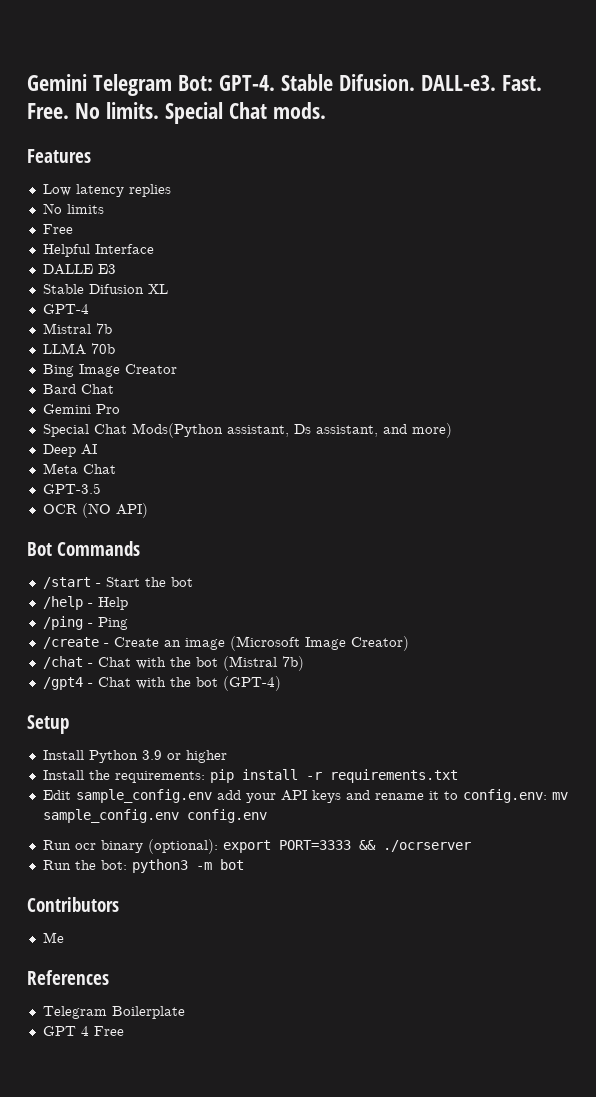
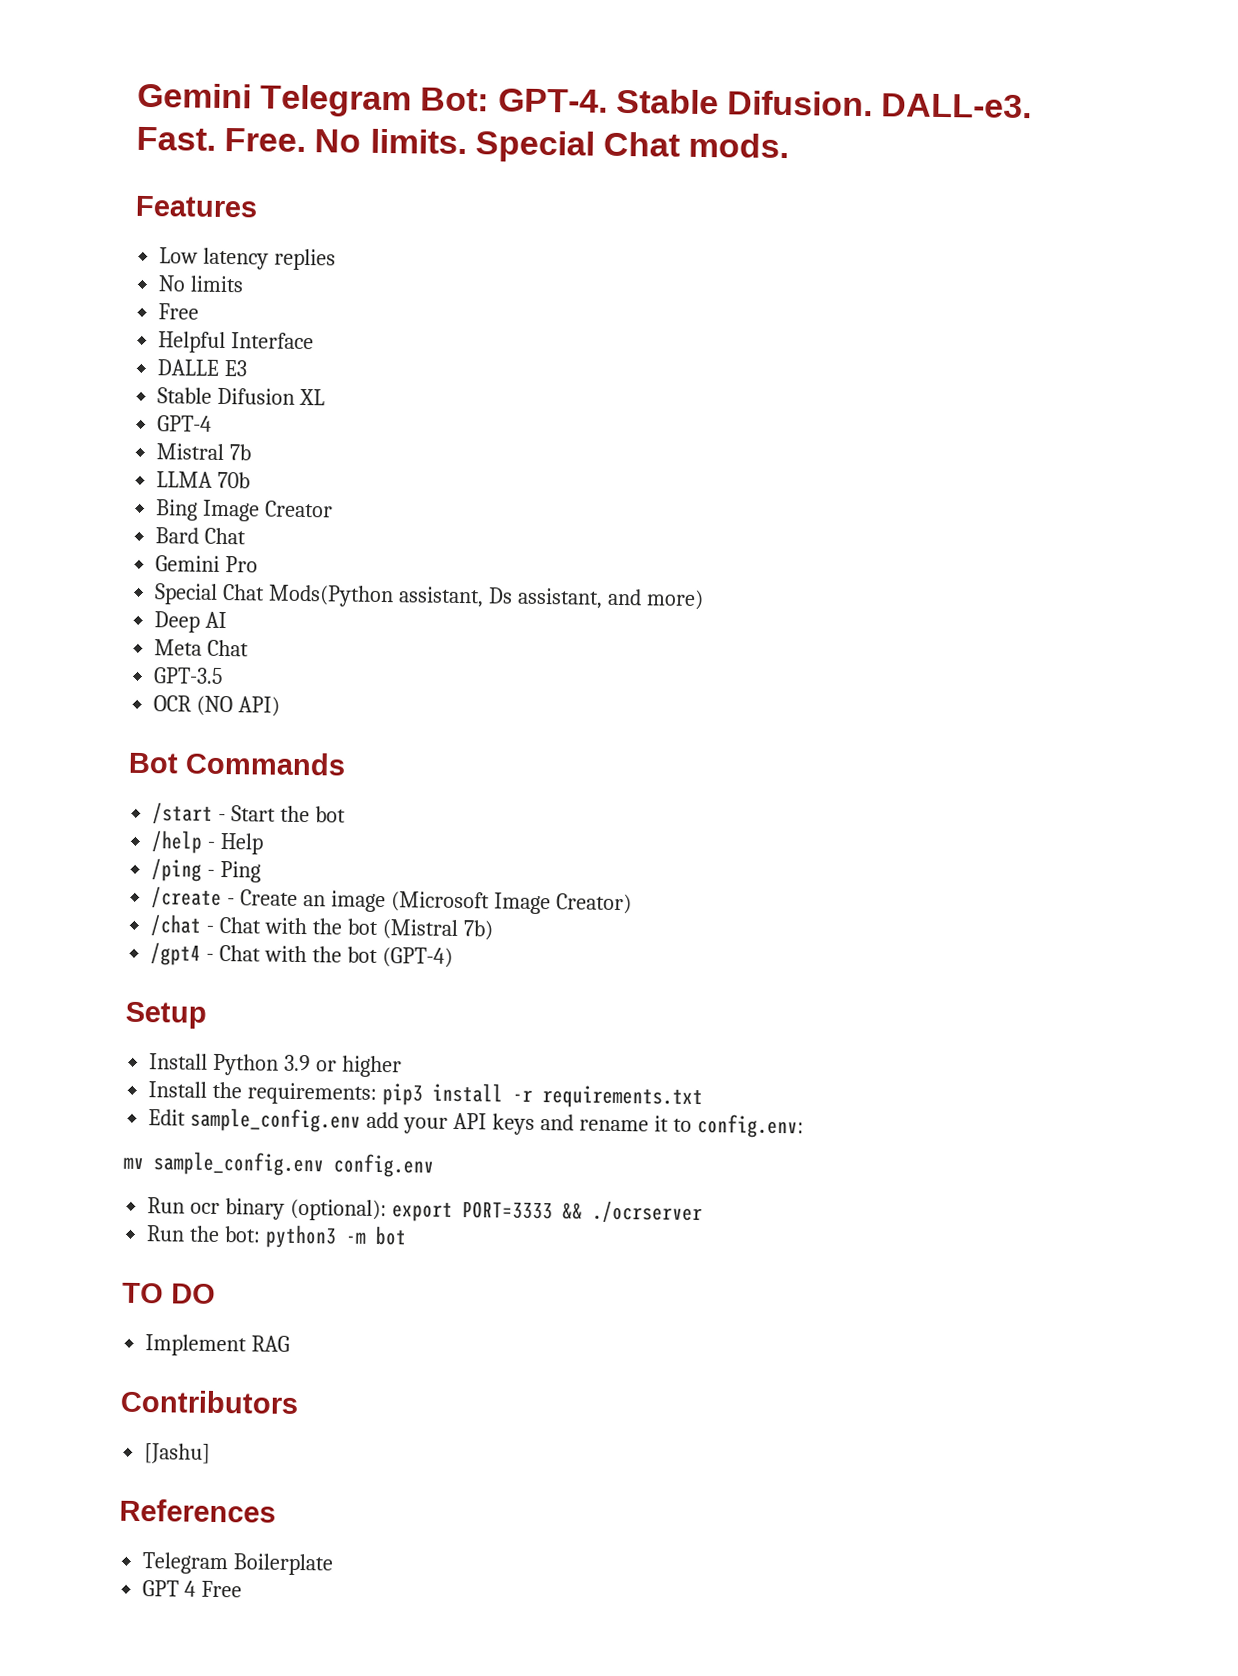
- Install the requirements: pip install -r requirements.txt
+ Install the requirements: pip3 install -r requirements.txt
- Edit sample_config.env add your API keys and rename it to config.env: mv sample_config.env config.env
+ Edit sample_config.env add your API keys and rename it to config.env:
+ mv sample_config.env config.env
+ TO DO
+ Implement RAG
- Me
+ [Jashu]

